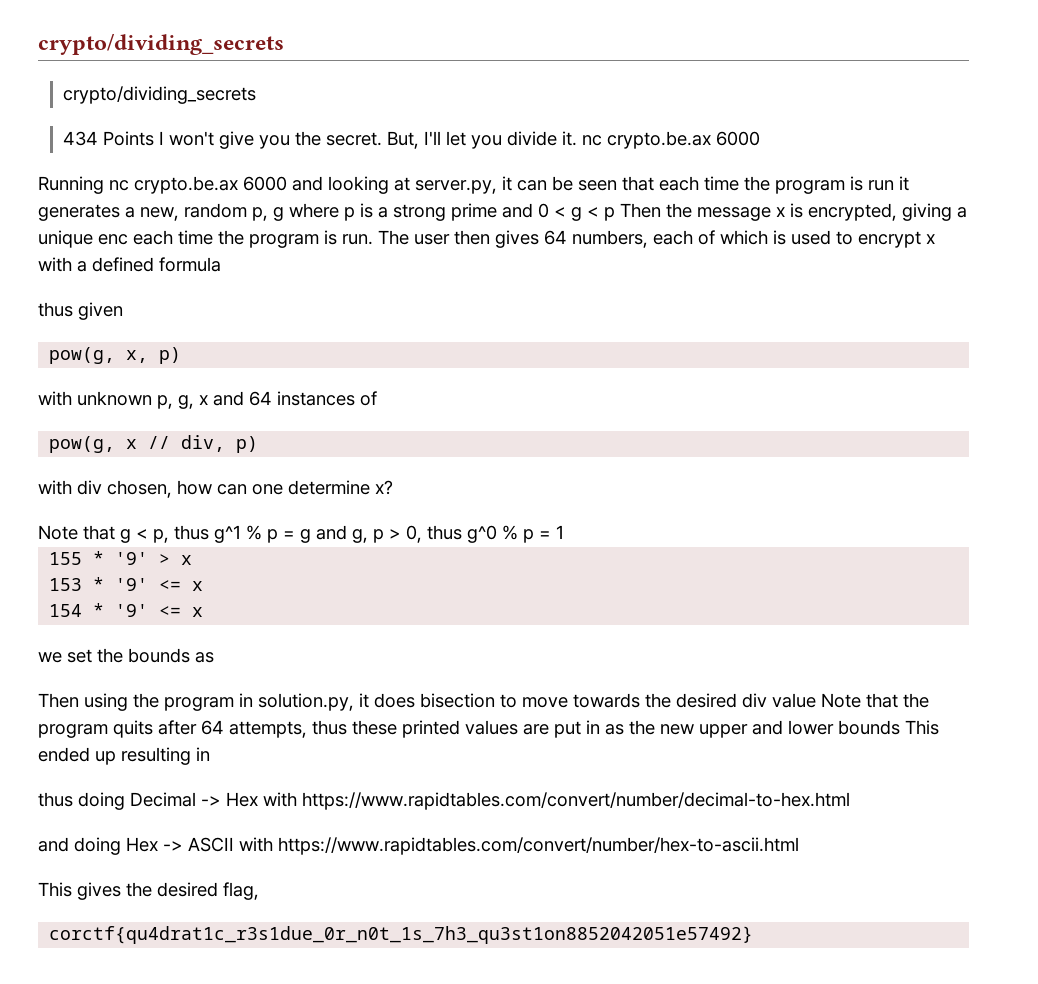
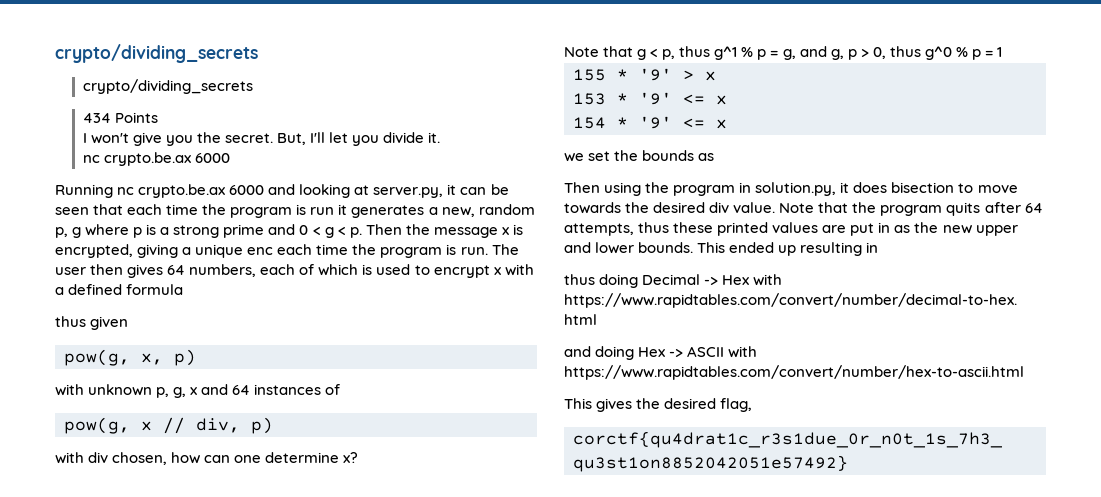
- 434 Points I won't give you the secret.
+ 434 Points
+ I won't give you the secret.
- But, I'll let you divide it. nc crypto.be.ax 6000
+ But, I'll let you divide it.
+ nc crypto.be.ax 6000
- Running nc crypto.be.ax 6000 and looking at server.py, it can be seen that each time the program is run it generates a new, random p, g where p is a strong prime and 0 < g < p Then the message x is encrypted, giving a unique enc each time the program is run.
+ Running nc crypto.be.ax 6000 and looking at server.py, it can be seen that each time the program is run it generates a new, random p, g where p is a strong prime and 0 < g < p. Then the message x is encrypted, giving a unique enc each time the program is run.
- Note that g < p, thus g^1 % p = g and g, p > 0, thus g^0 % p = 1
+ Note that g < p, thus g^1 % p = g, and g, p > 0, thus g^0 % p = 1
- Then using the program in solution.py, it does bisection to move towards the desired div value Note that the program quits after 64 attempts, thus these printed values are put in as the new upper and lower bounds This ended up resulting in
+ Then using the program in solution.py, it does bisection to move towards the desired div value. Note that the program quits after 64 attempts, thus these printed values are put in as the new upper and lower bounds. This ended up resulting in

